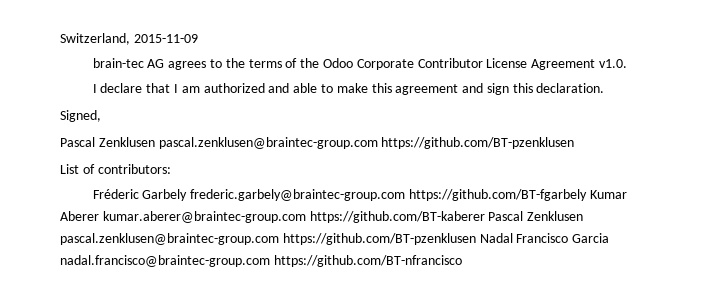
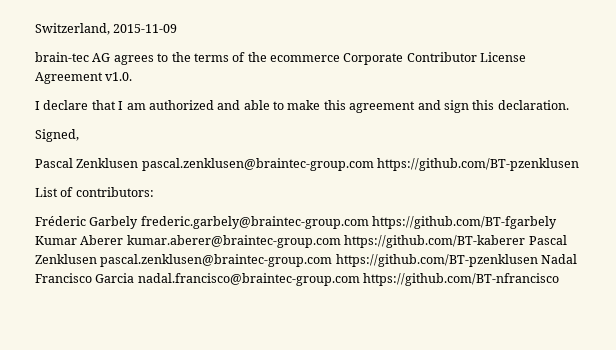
- brain-tec AG agrees to the terms of the Odoo Corporate Contributor License Agreement v1.0.
+ brain-tec AG agrees to the terms of the ecommerce Corporate Contributor License Agreement v1.0.

